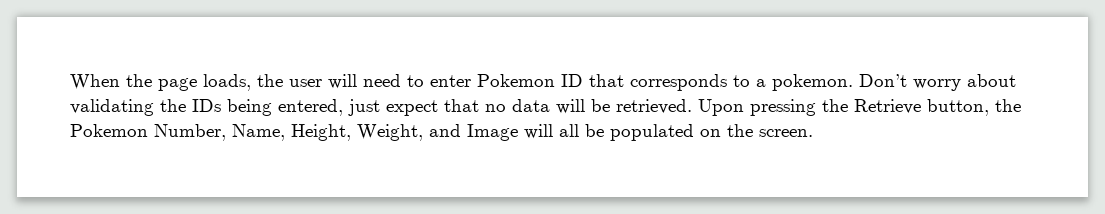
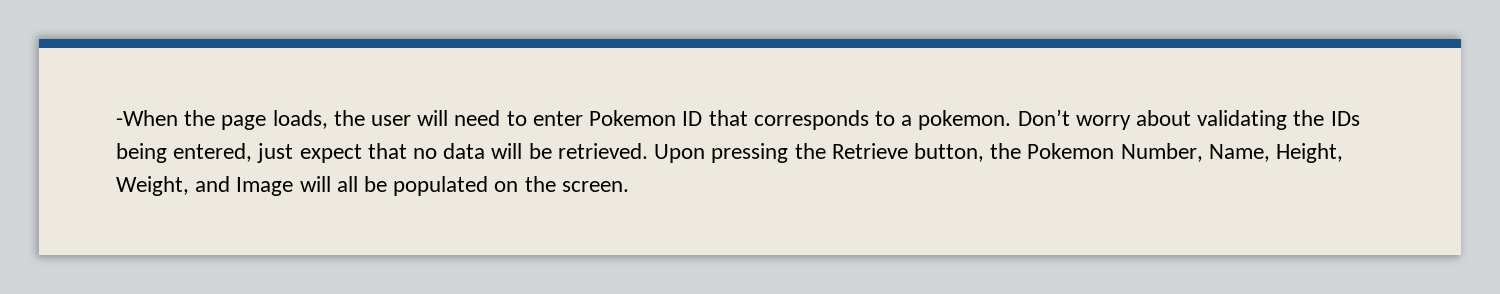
- When the page loads, the user will need to enter Pokemon ID that corresponds to a pokemon.
+ -When the page loads, the user will need to enter Pokemon ID that corresponds to a pokemon.

